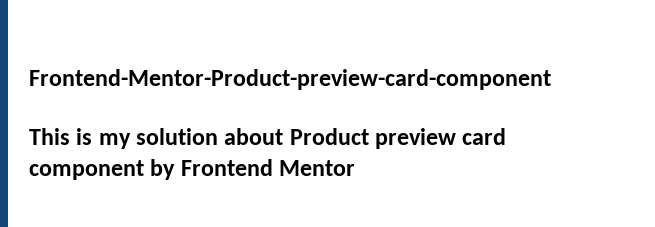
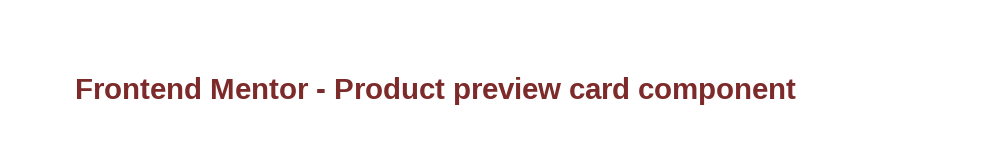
- Frontend-Mentor-Product-preview-card-component
- This is my solution about Product preview card component by Frontend Mentor
+ Frontend Mentor - Product preview card component

